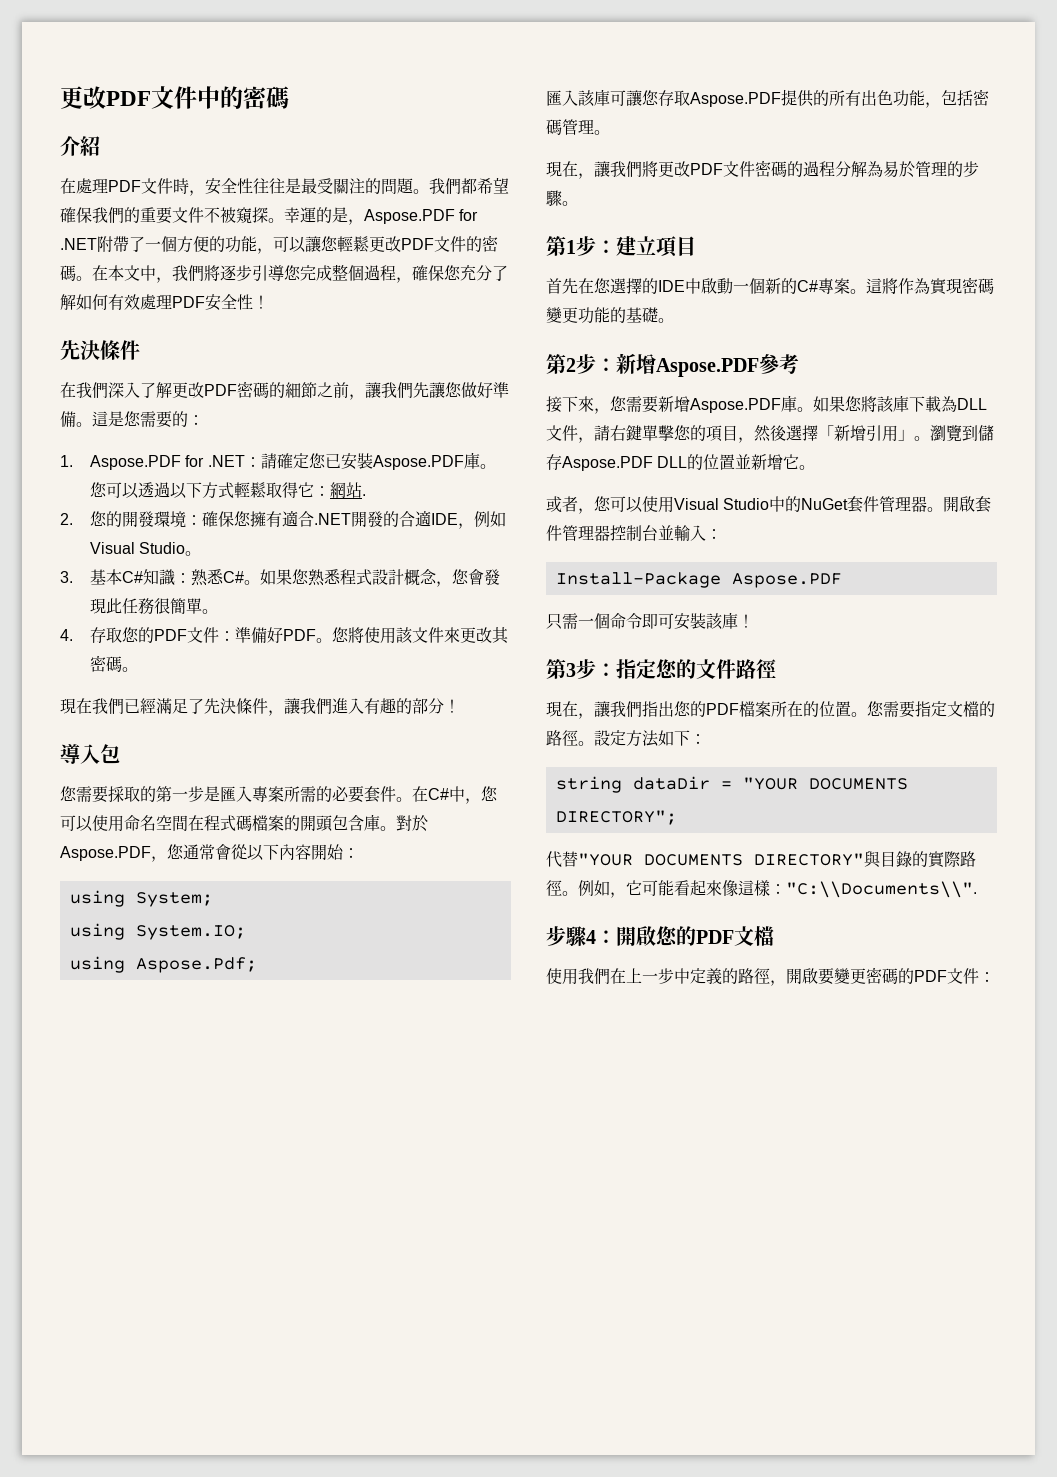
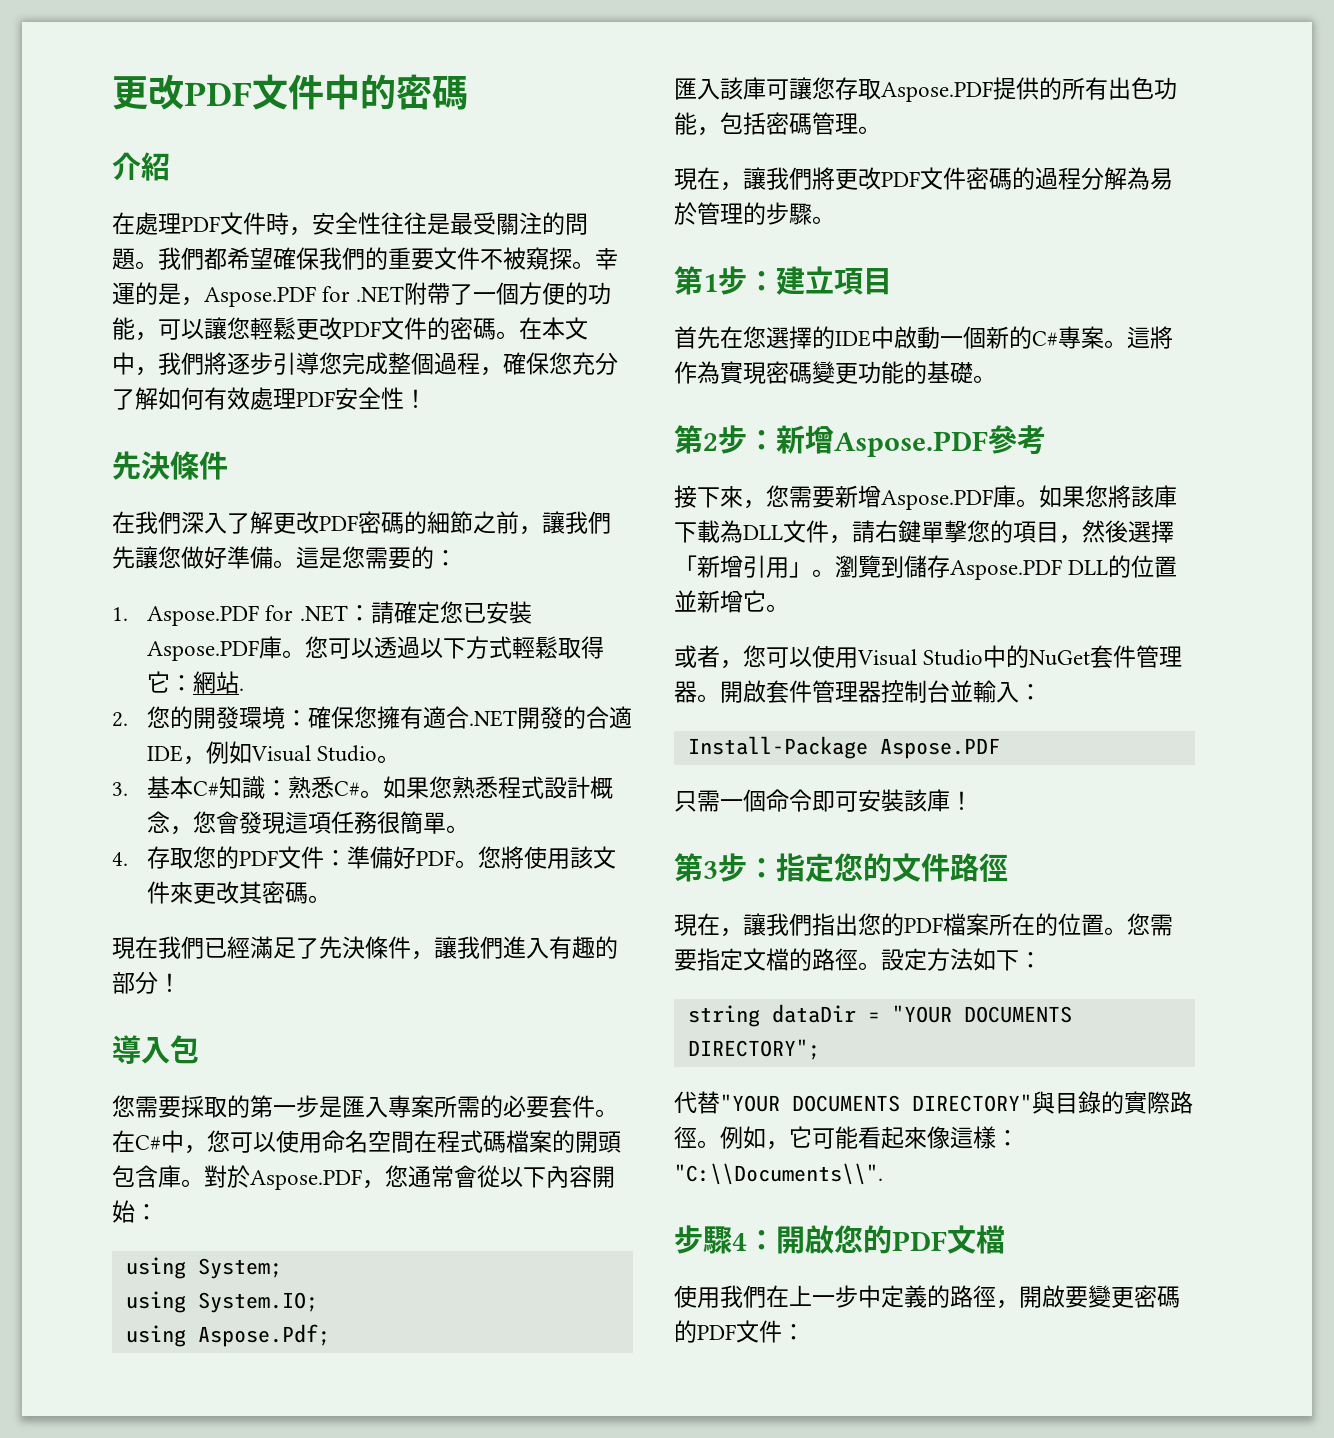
- 如果您熟悉程式設計概念，您會發現此任務很簡單。
+ 如果您熟悉程式設計概念，您會發現這項任務很簡單。

